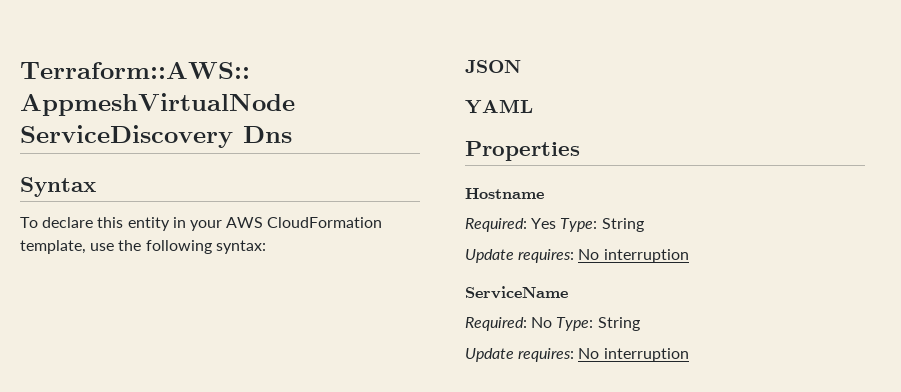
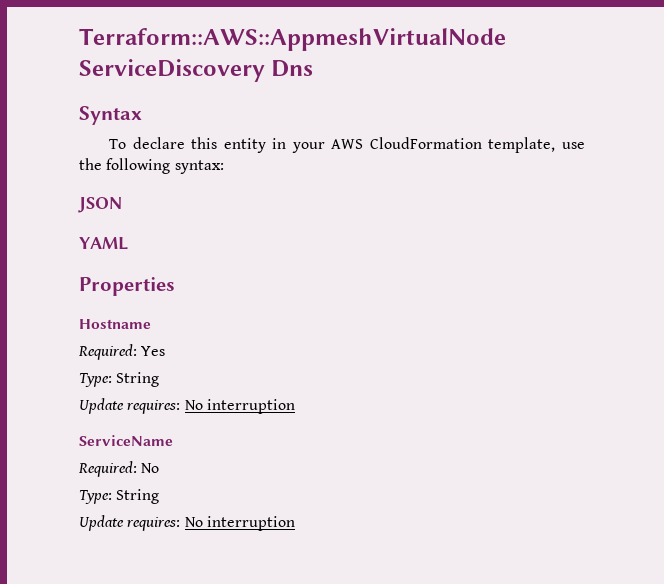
- Required: Yes Type: String
+ Required: Yes
+ Type: String
- Required: No Type: String
+ Required: No
+ Type: String

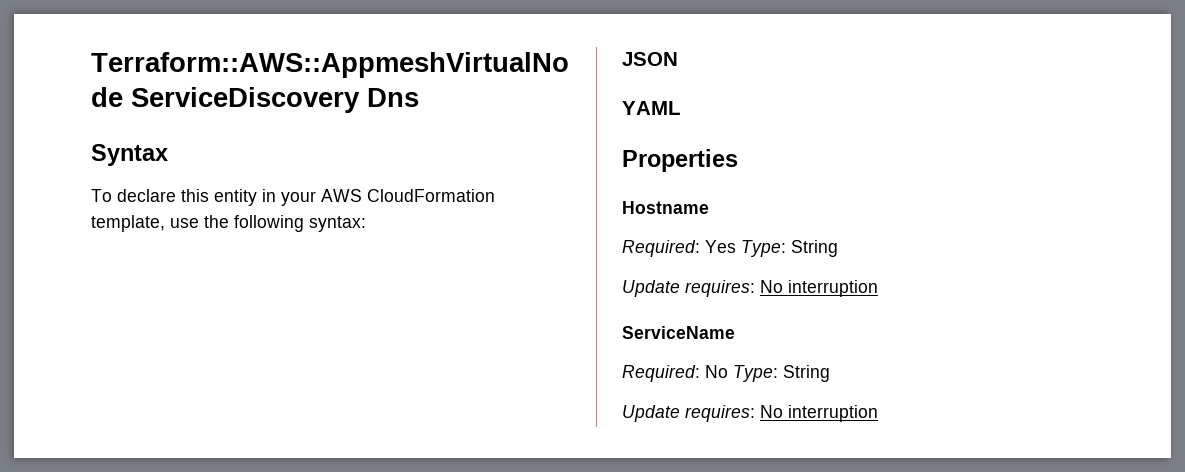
- Required: Yes
- Type: String
+ Required: Yes Type: String
- Required: No
- Type: String
+ Required: No Type: String

